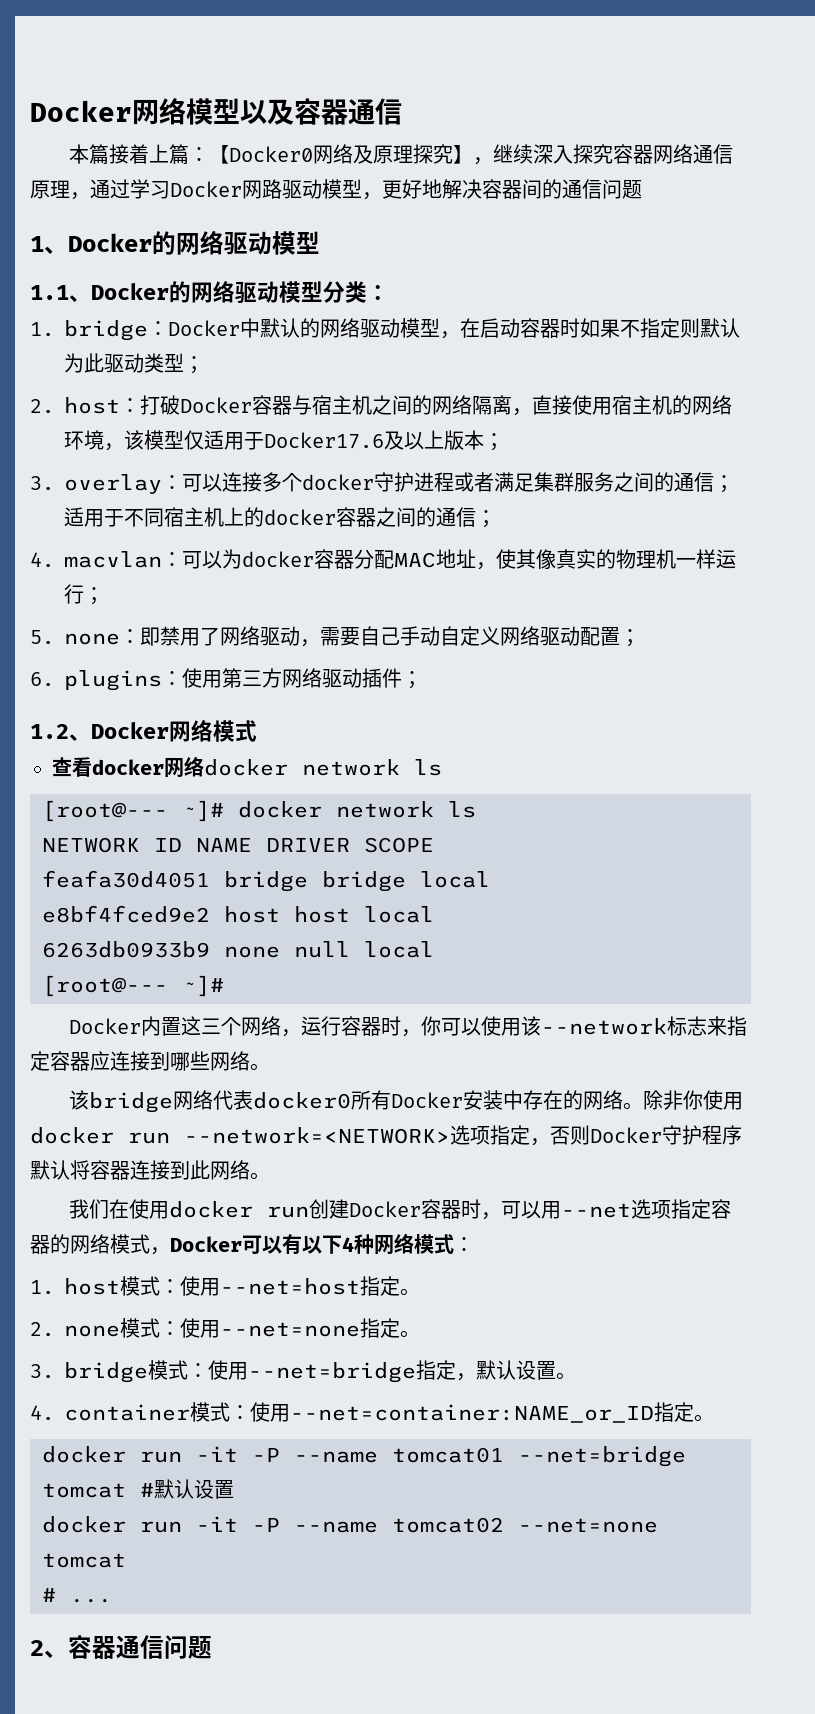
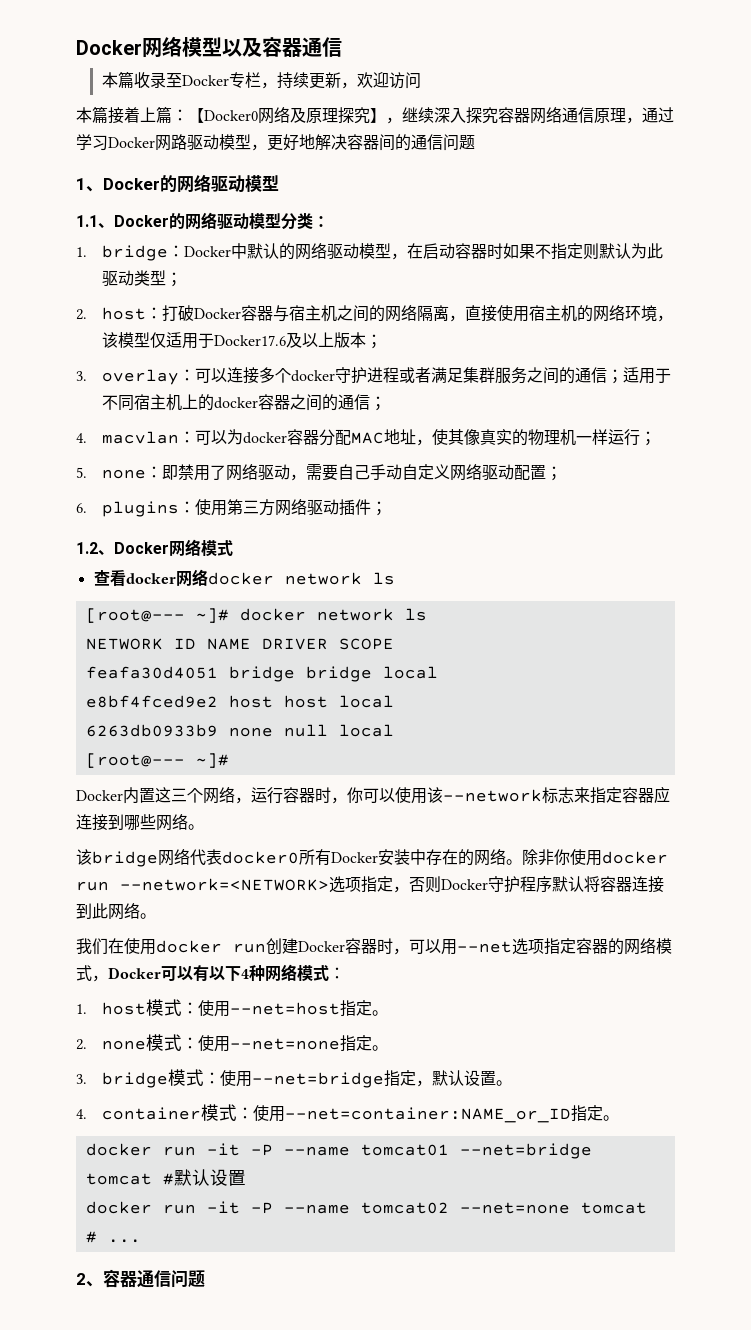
+ 本篇收录至Docker专栏，持续更新，欢迎访问

